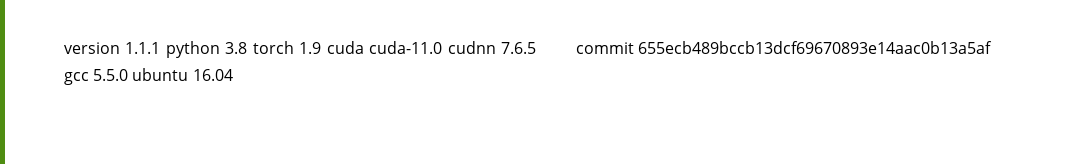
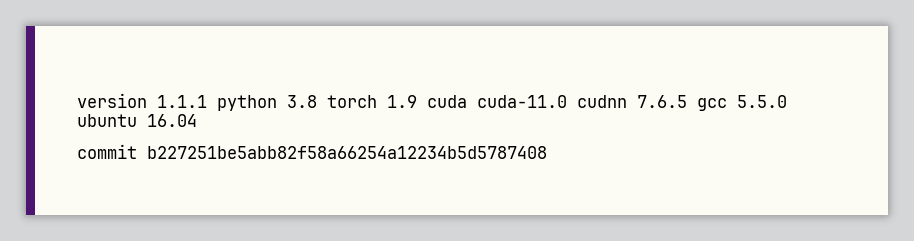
- commit 655ecb489bccb13dcf69670893e14aac0b13a5af
+ commit b227251be5abb82f58a66254a12234b5d5787408

